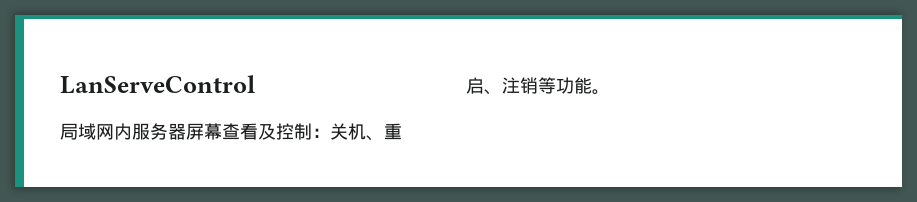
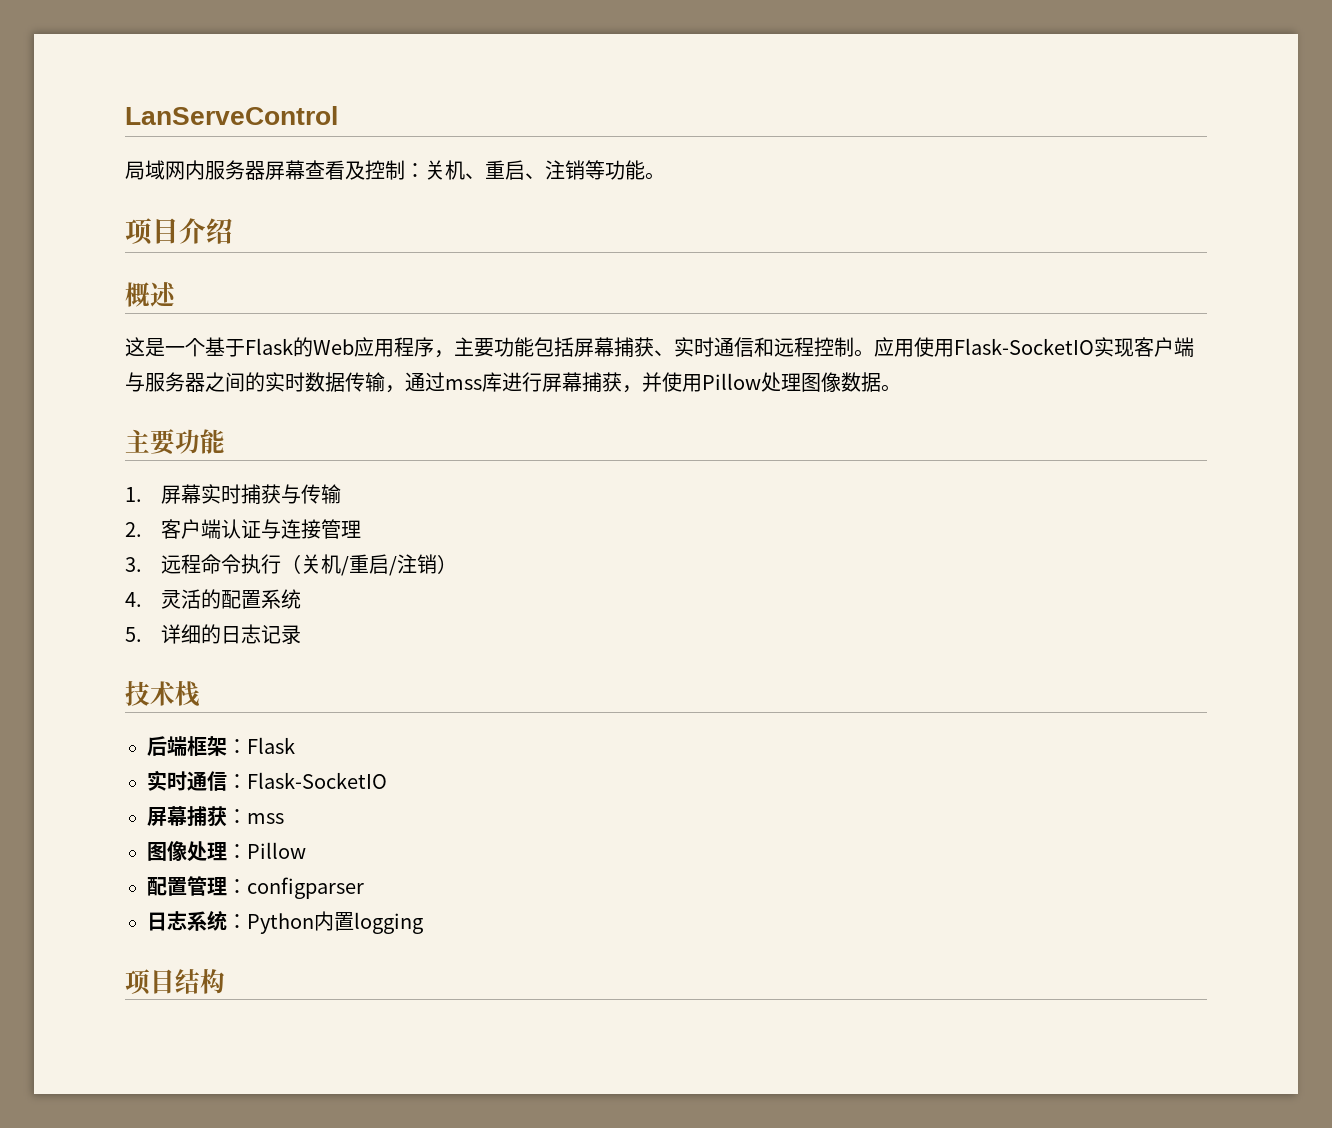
+ 项目介绍
+ 概述
+ 这是一个基于Flask的Web应用程序，主要功能包括屏幕捕获、实时通信和远程控制。应用使用Flask-SocketIO实现客户端与服务器之间的实时数据传输，通过mss库进行屏幕捕获，并使用Pillow处理图像数据。
+ 主要功能
+ 1.屏幕实时捕获与传输
+ 2.客户端认证与连接管理
+ 3.远程命令执行（关机/重启/注销）
+ 4.灵活的配置系统
+ 5.详细的日志记录
+ 技术栈
+ 后端框架：Flask
+ 实时通信：Flask-SocketIO
+ 屏幕捕获：mss
+ 图像处理：Pillow
+ 配置管理：configparser
+ 日志系统：Python内置logging
+ 项目结构

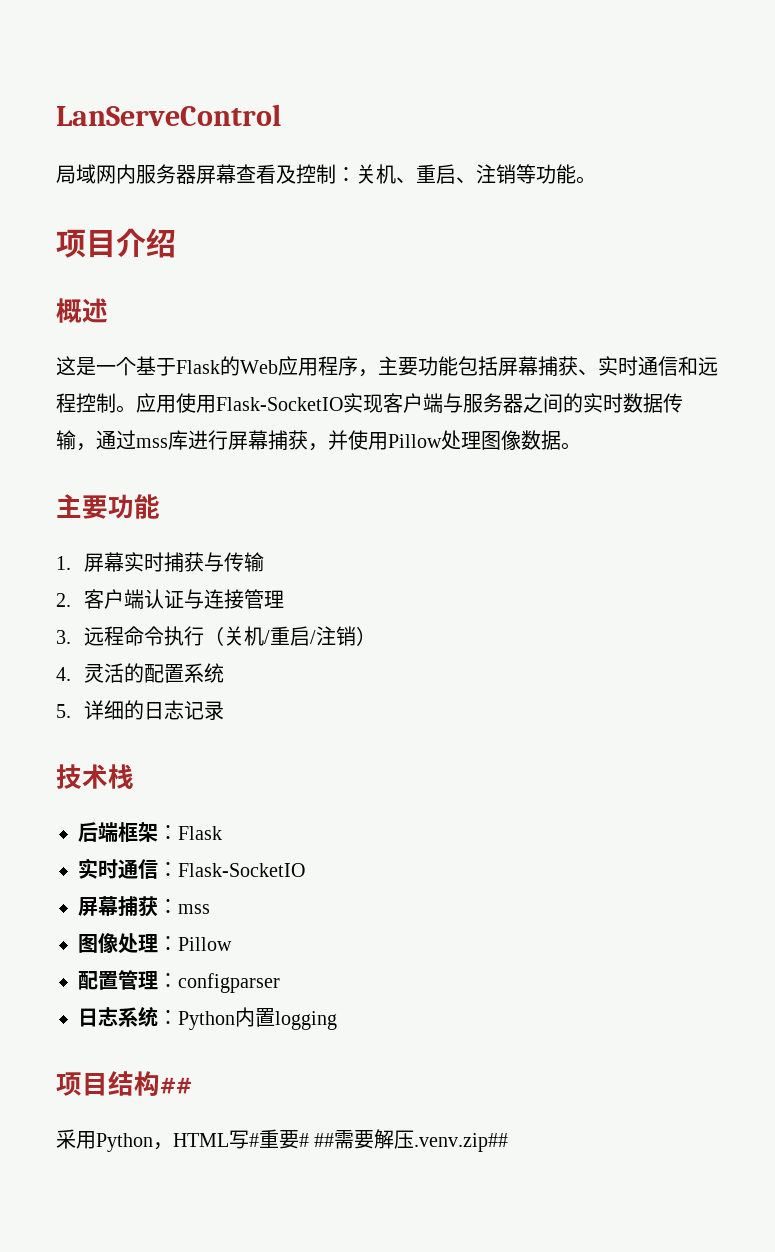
- 项目结构
+ 项目结构##
+ 采用Python，HTML写#重要# ##需要解压.venv.zip##

